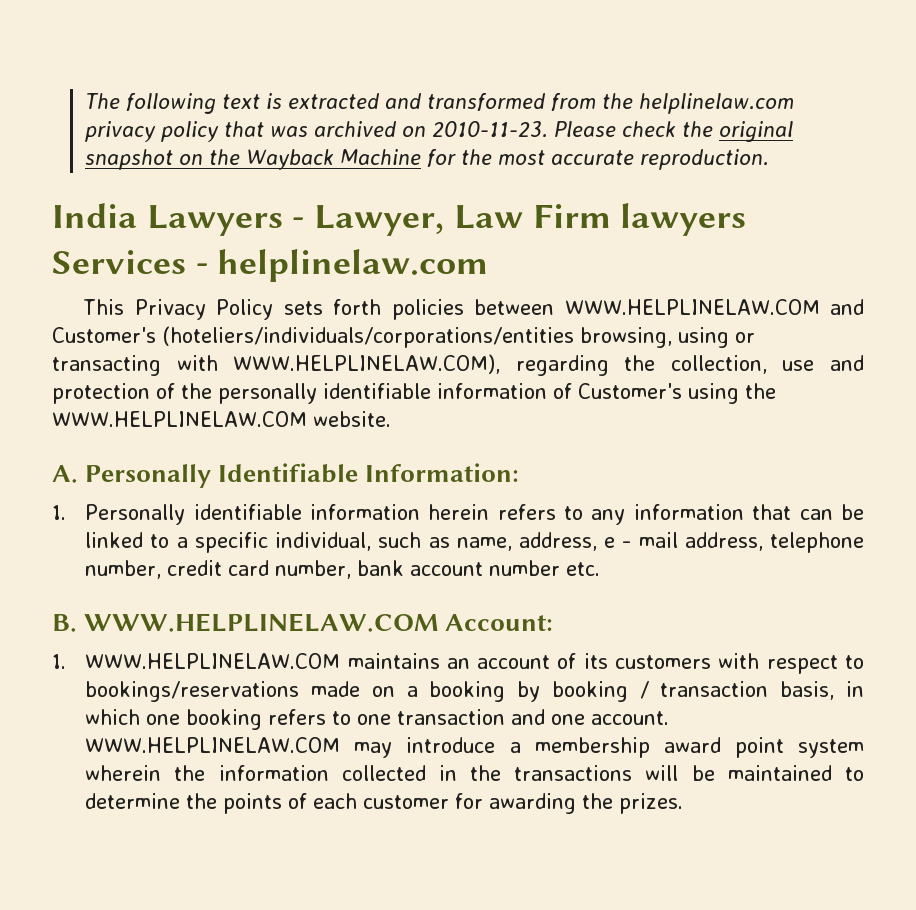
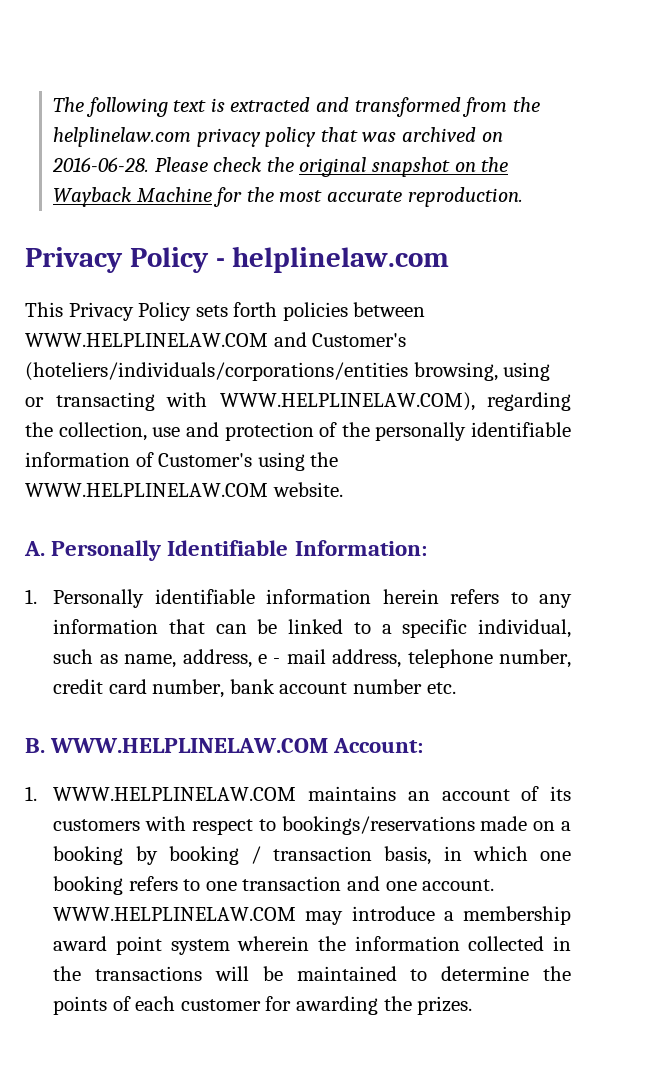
- The following text is extracted and transformed from the helplinelaw.com privacy policy that was archived on 2010-11-23.
+ The following text is extracted and transformed from the helplinelaw.com privacy policy that was archived on 2016-06-28.
- India Lawyers - Lawyer, Law Firm lawyers Services - helplinelaw.com
+ Privacy Policy - helplinelaw.com

